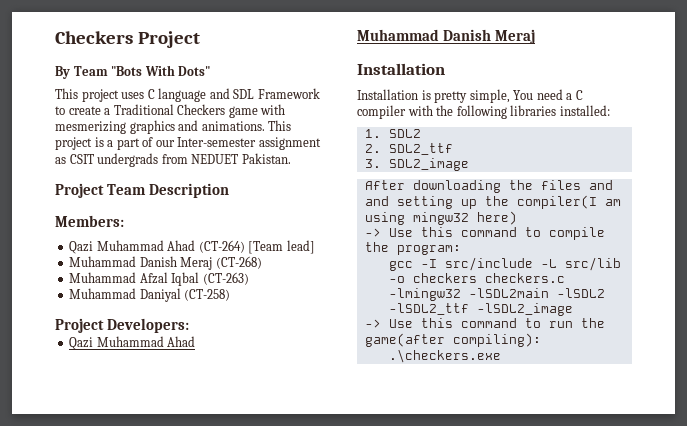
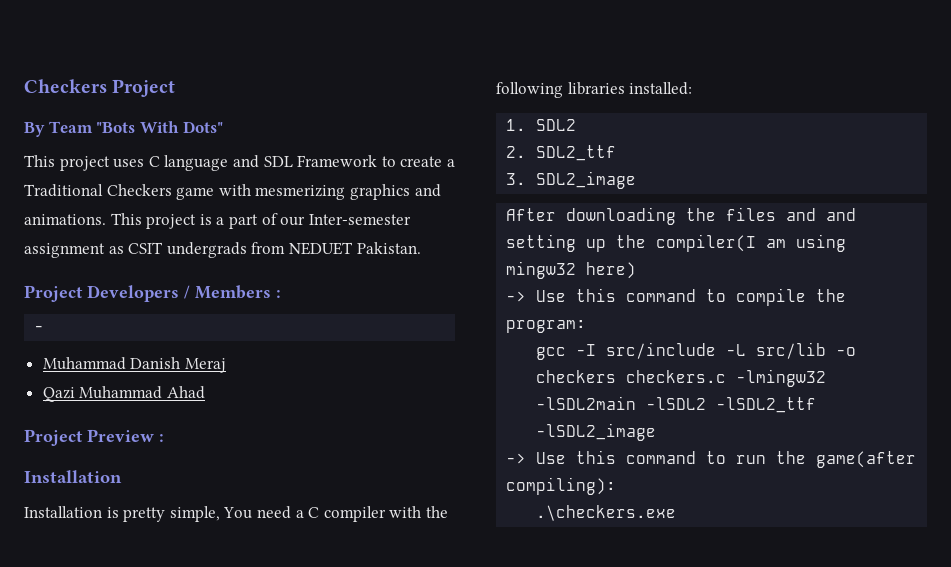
- Project Team Description
- Members:
- Qazi Muhammad Ahad (CT-264) [Team lead]
- Muhammad Danish Meraj (CT-268)
- Muhammad Afzal Iqbal (CT-263)
- Muhammad Daniyal (CT-258)
- Project Developers:
+ Project Developers / Members :
+ -
+ Muhammad Danish Meraj
  Qazi Muhammad Ahad
- Muhammad Danish Meraj
+ Project Preview :

